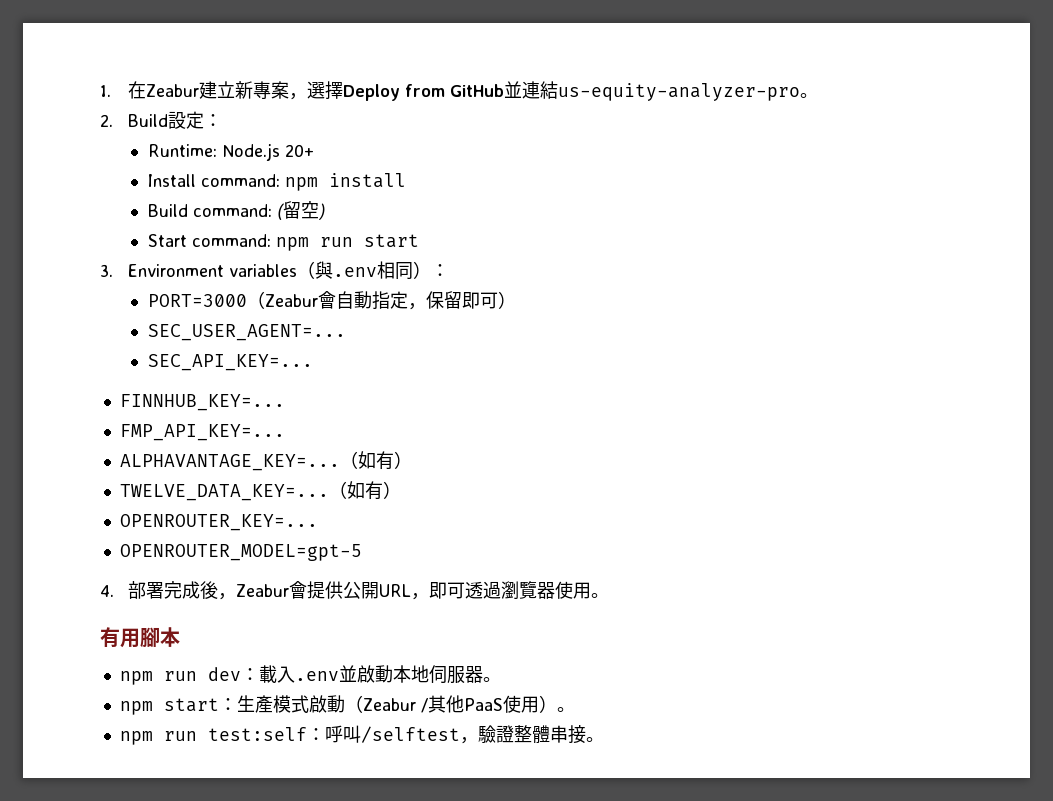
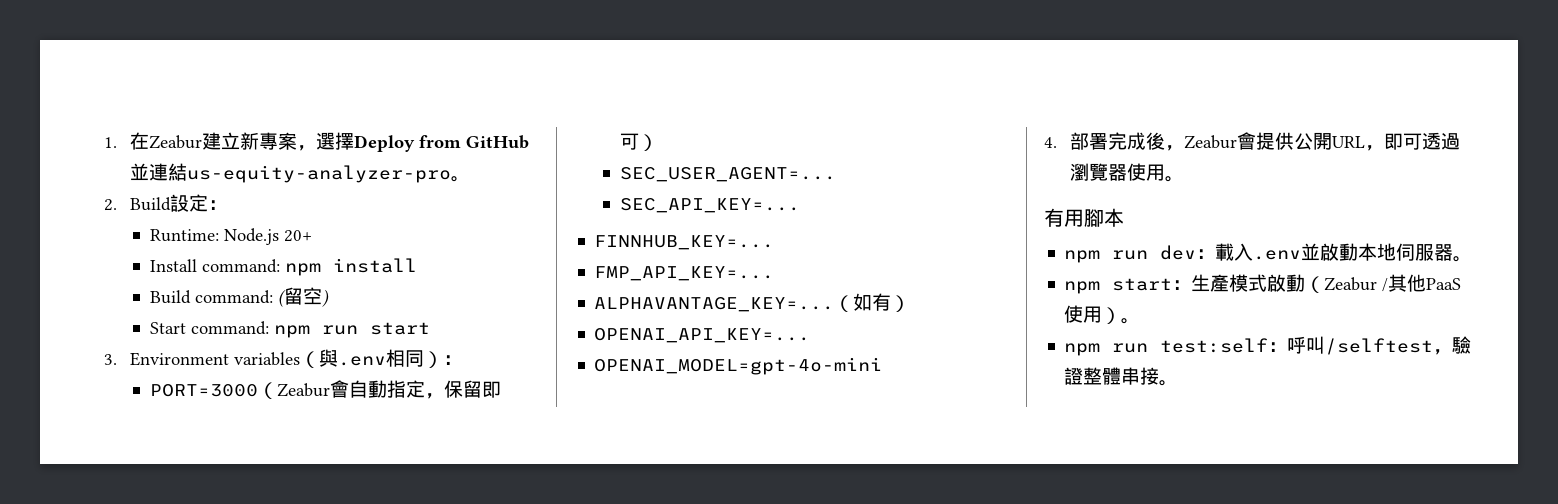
- TWELVE_DATA_KEY=...（如有）
- OPENROUTER_KEY=...
- OPENROUTER_MODEL=gpt-5
+ OPENAI_API_KEY=...
+ OPENAI_MODEL=gpt-4o-mini

